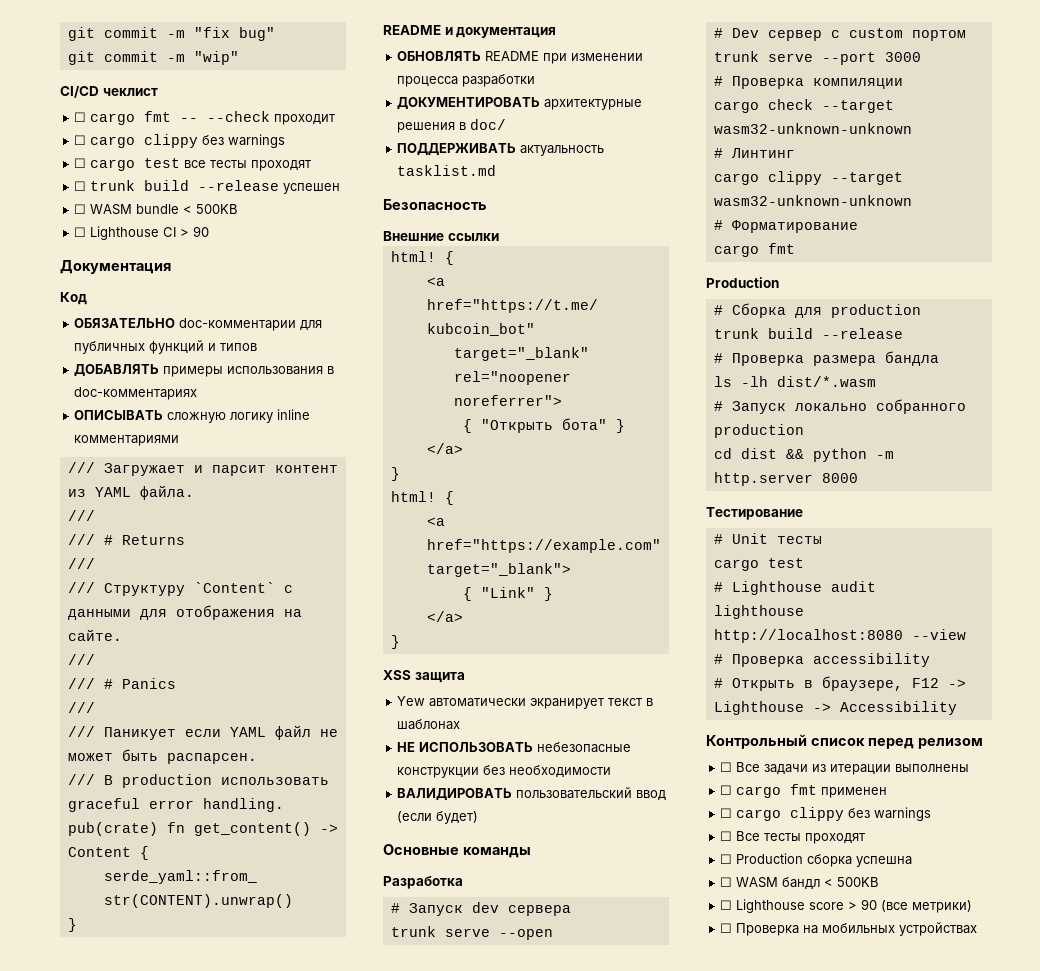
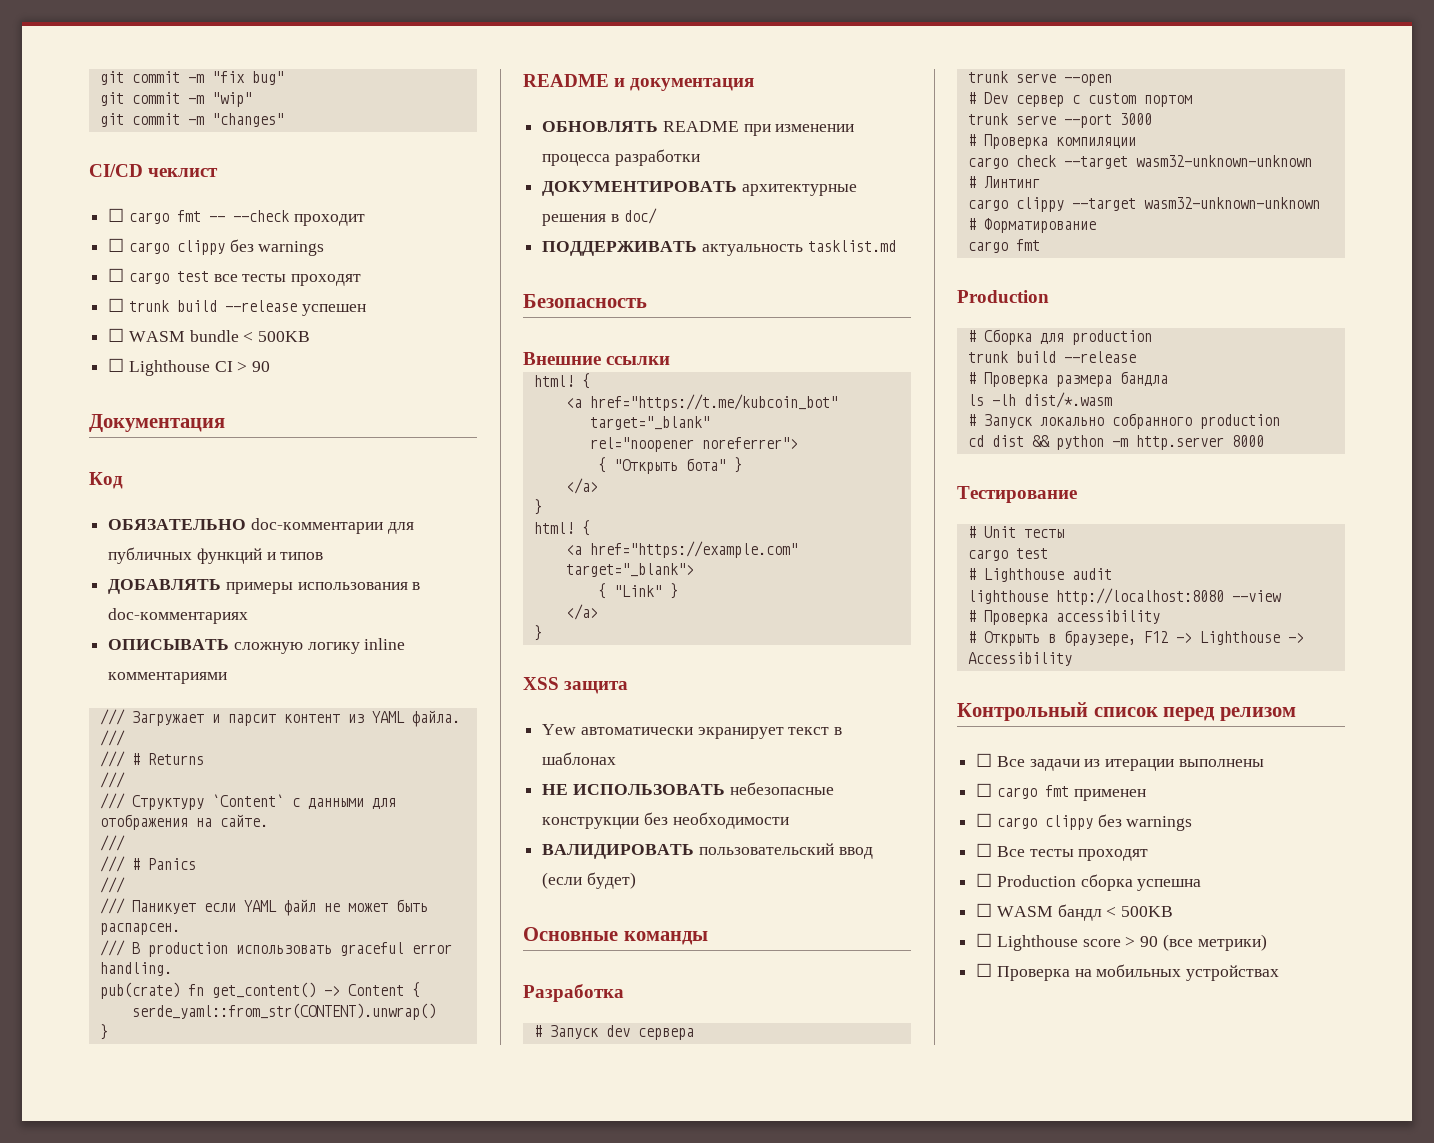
+ git commit -m "changes"

